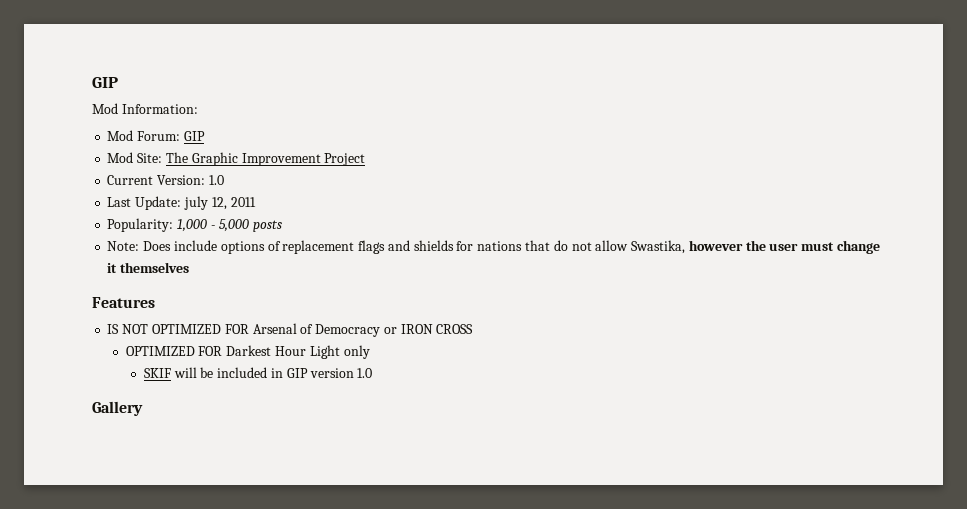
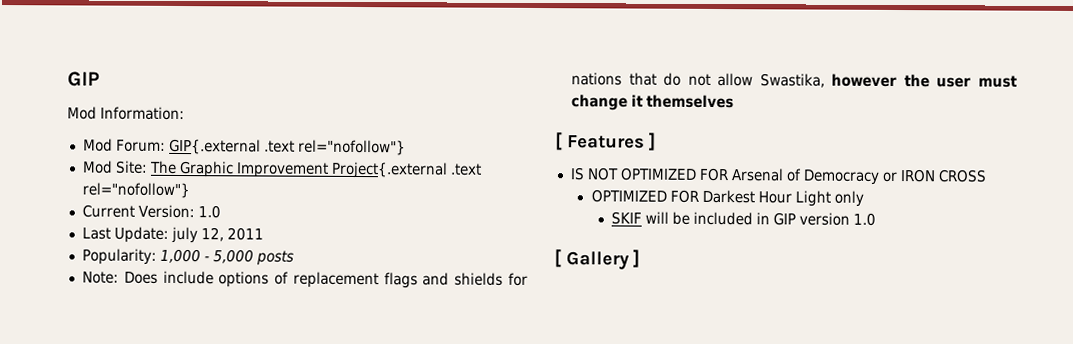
- Mod Forum: GIP
+ Mod Forum: GIP{.external .text rel="nofollow"}
- Mod Site: The Graphic Improvement Project
+ Mod Site: The Graphic Improvement Project{.external .text rel="nofollow"}
- Features
+ [ Features ]
- Gallery
+ [ Gallery ]

